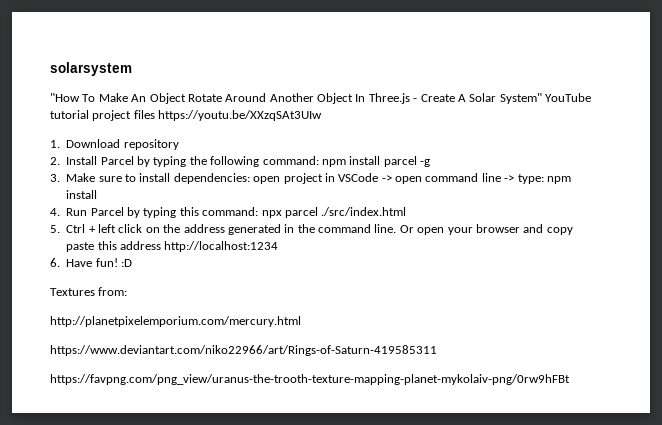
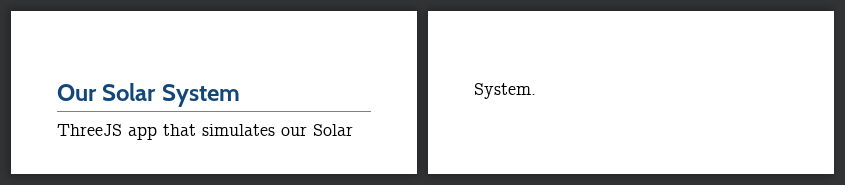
- solarsystem
- "How To Make An Object Rotate Around Another Object In Three.js - Create A Solar System" YouTube tutorial project files https://youtu.be/XXzqSAt3UIw
- 1. Download repository
- 2. Install Parcel by typing the following command: npm install parcel -g
- 3. Make sure to install dependencies: open project in VSCode -> open command line -> type: npm install
- 4. Run Parcel by typing this command: npx parcel ./src/index.html
- 5. Ctrl + left click on the address generated in the command line. Or open your browser and copy paste this address http://localhost:1234
- 6. Have fun! :D
- Textures from:
- http://planetpixelemporium.com/mercury.html
- https://www.deviantart.com/niko22966/art/Rings-of-Saturn-419585311
- https://favpng.com/png_view/uranus-the-trooth-texture-mapping-planet-mykolaiv-png/0rw9hFBt
+ Our Solar System
+ ThreeJS app that simulates our Solar System.

